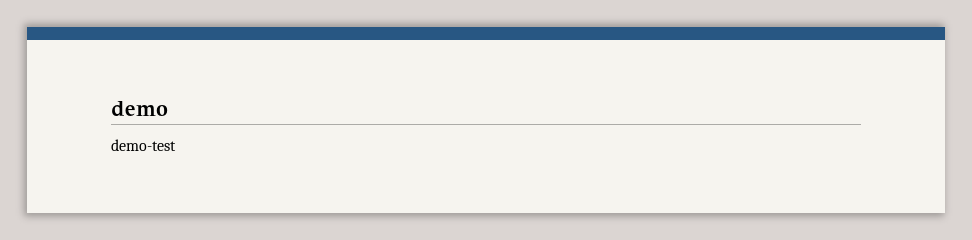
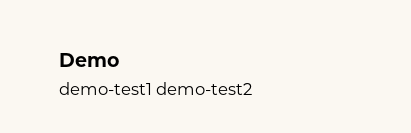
- demo
- demo-test
+ Demo
+ demo-test1 demo-test2

